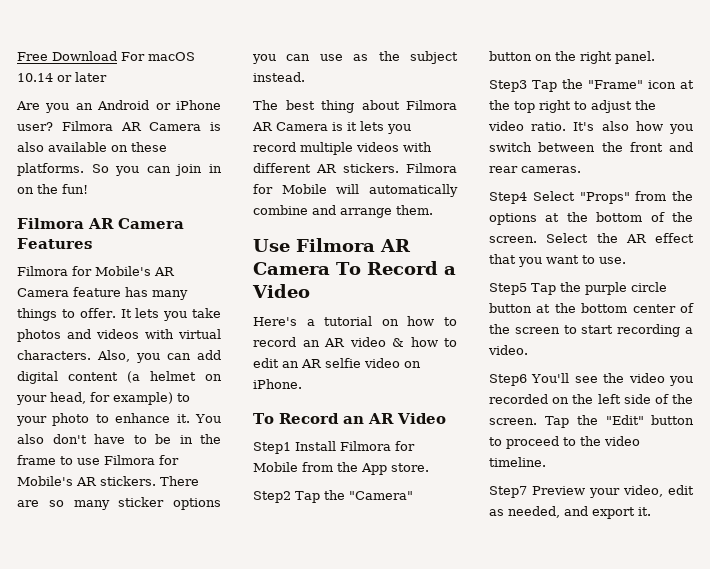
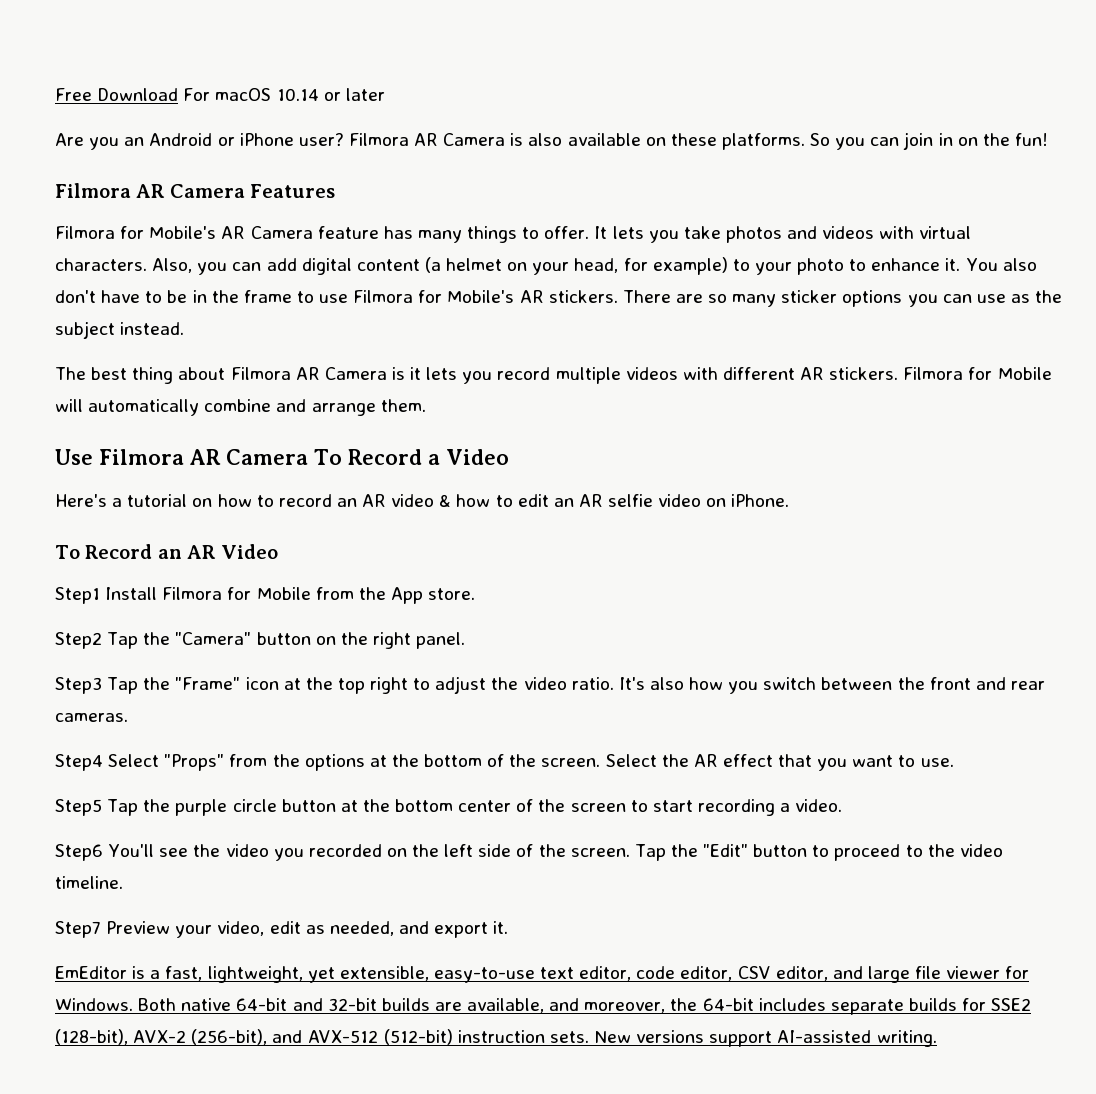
+ EmEditor is a fast, lightweight, yet extensible, easy-to-use text editor, code editor, CSV editor, and large file viewer for Windows. Both native 64-bit and 32-bit builds are available, and moreover, the 64-bit includes separate builds for SSE2 (128-bit), AVX-2 (256-bit), and AVX-512 (512-bit) instruction sets. New versions support AI-assisted writing.

